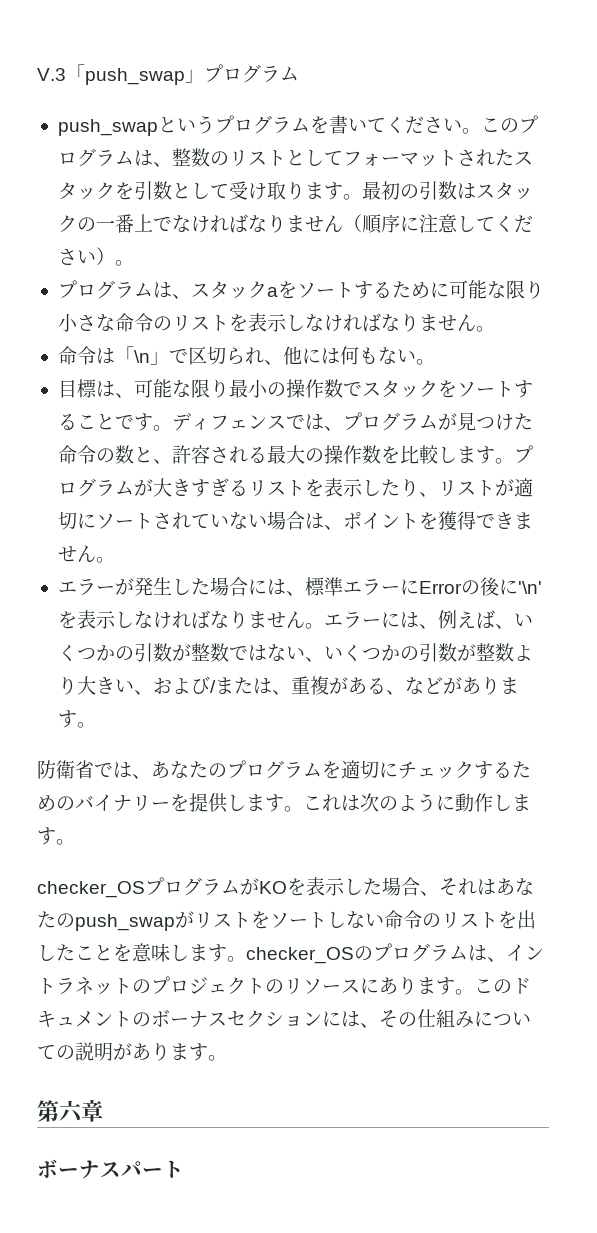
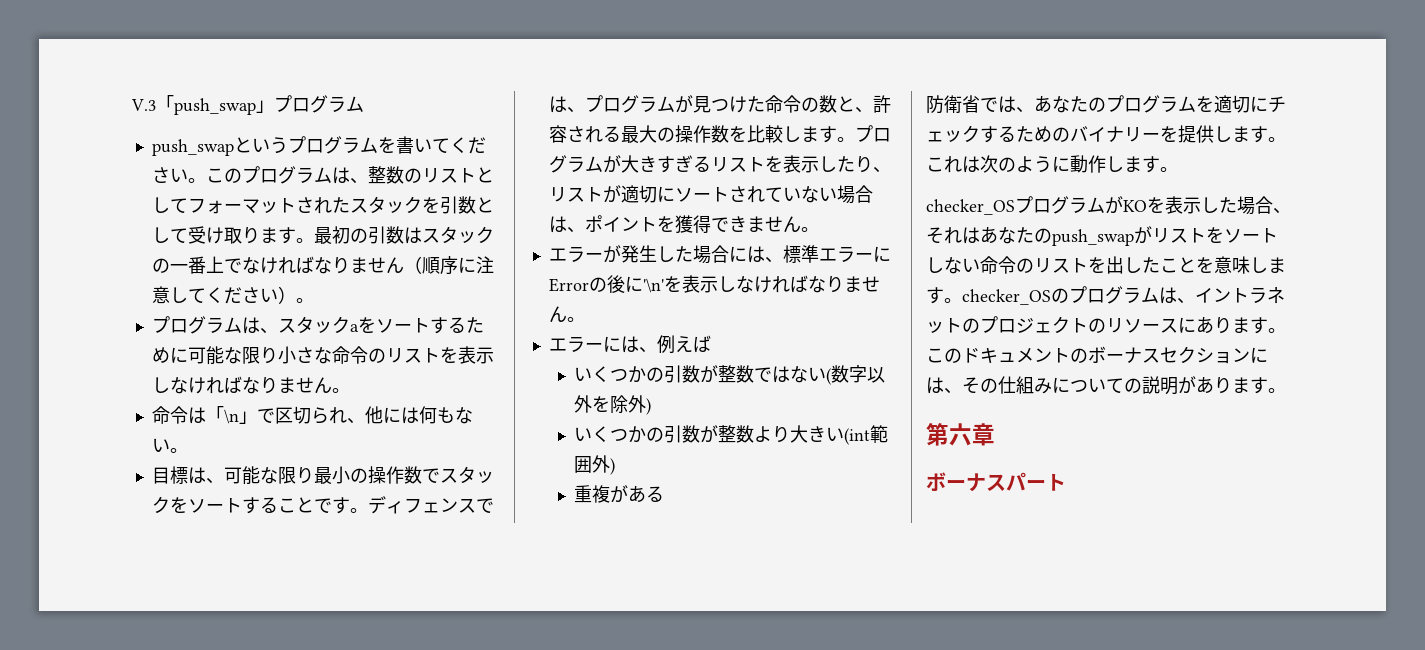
- エラーが発生した場合には、標準エラーにErrorの後に'\n'を表示しなければなりません。エラーには、例えば、いくつかの引数が整数ではない、いくつかの引数が整数より大きい、および/または、重複がある、などがあります。
+ エラーが発生した場合には、標準エラーにErrorの後に'\n'を表示しなければなりません。
+ エラーには、例えば
+ いくつかの引数が整数ではない(数字以外を除外)
+ いくつかの引数が整数より大きい(int範囲外)
+ 重複がある

